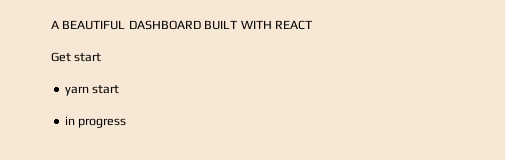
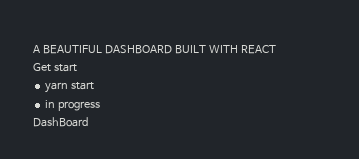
+ DashBoard

